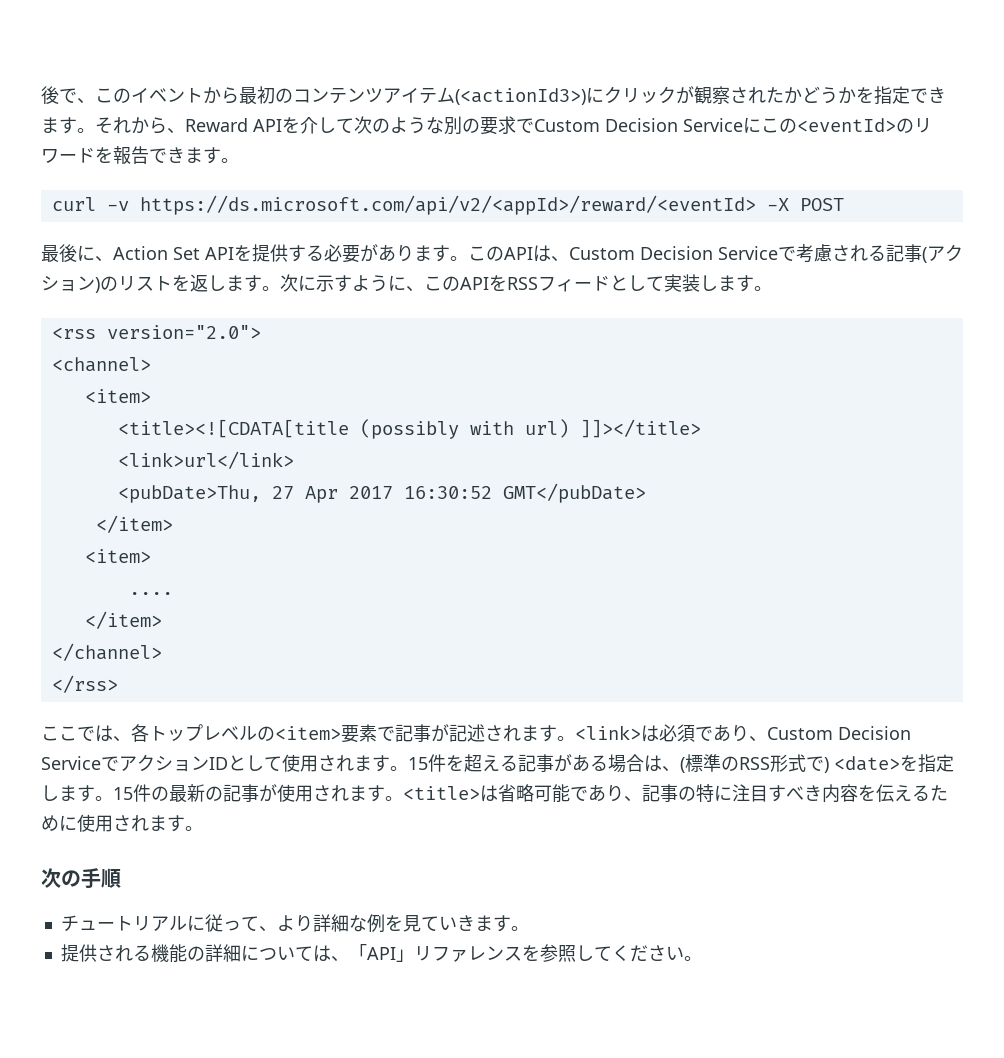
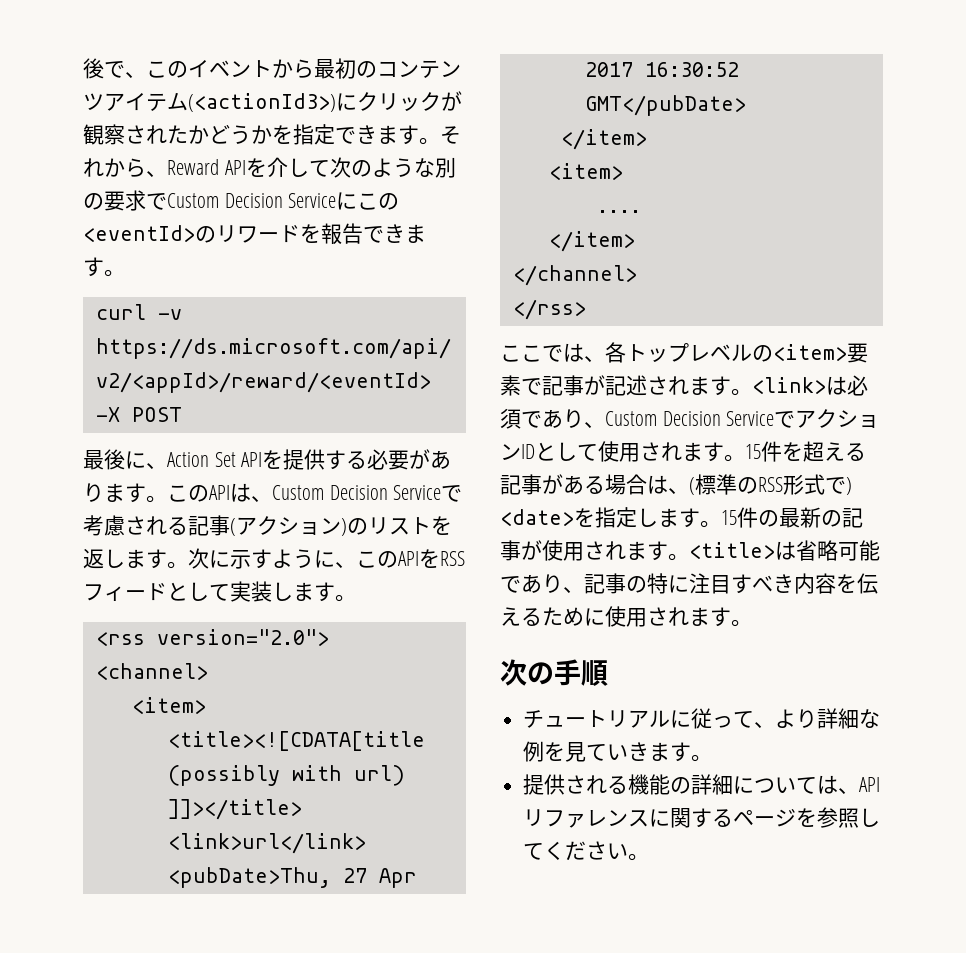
- 提供される機能の詳細については、「API」リファレンスを参照してください。
+ 提供される機能の詳細については、APIリファレンスに関するページを参照してください。

